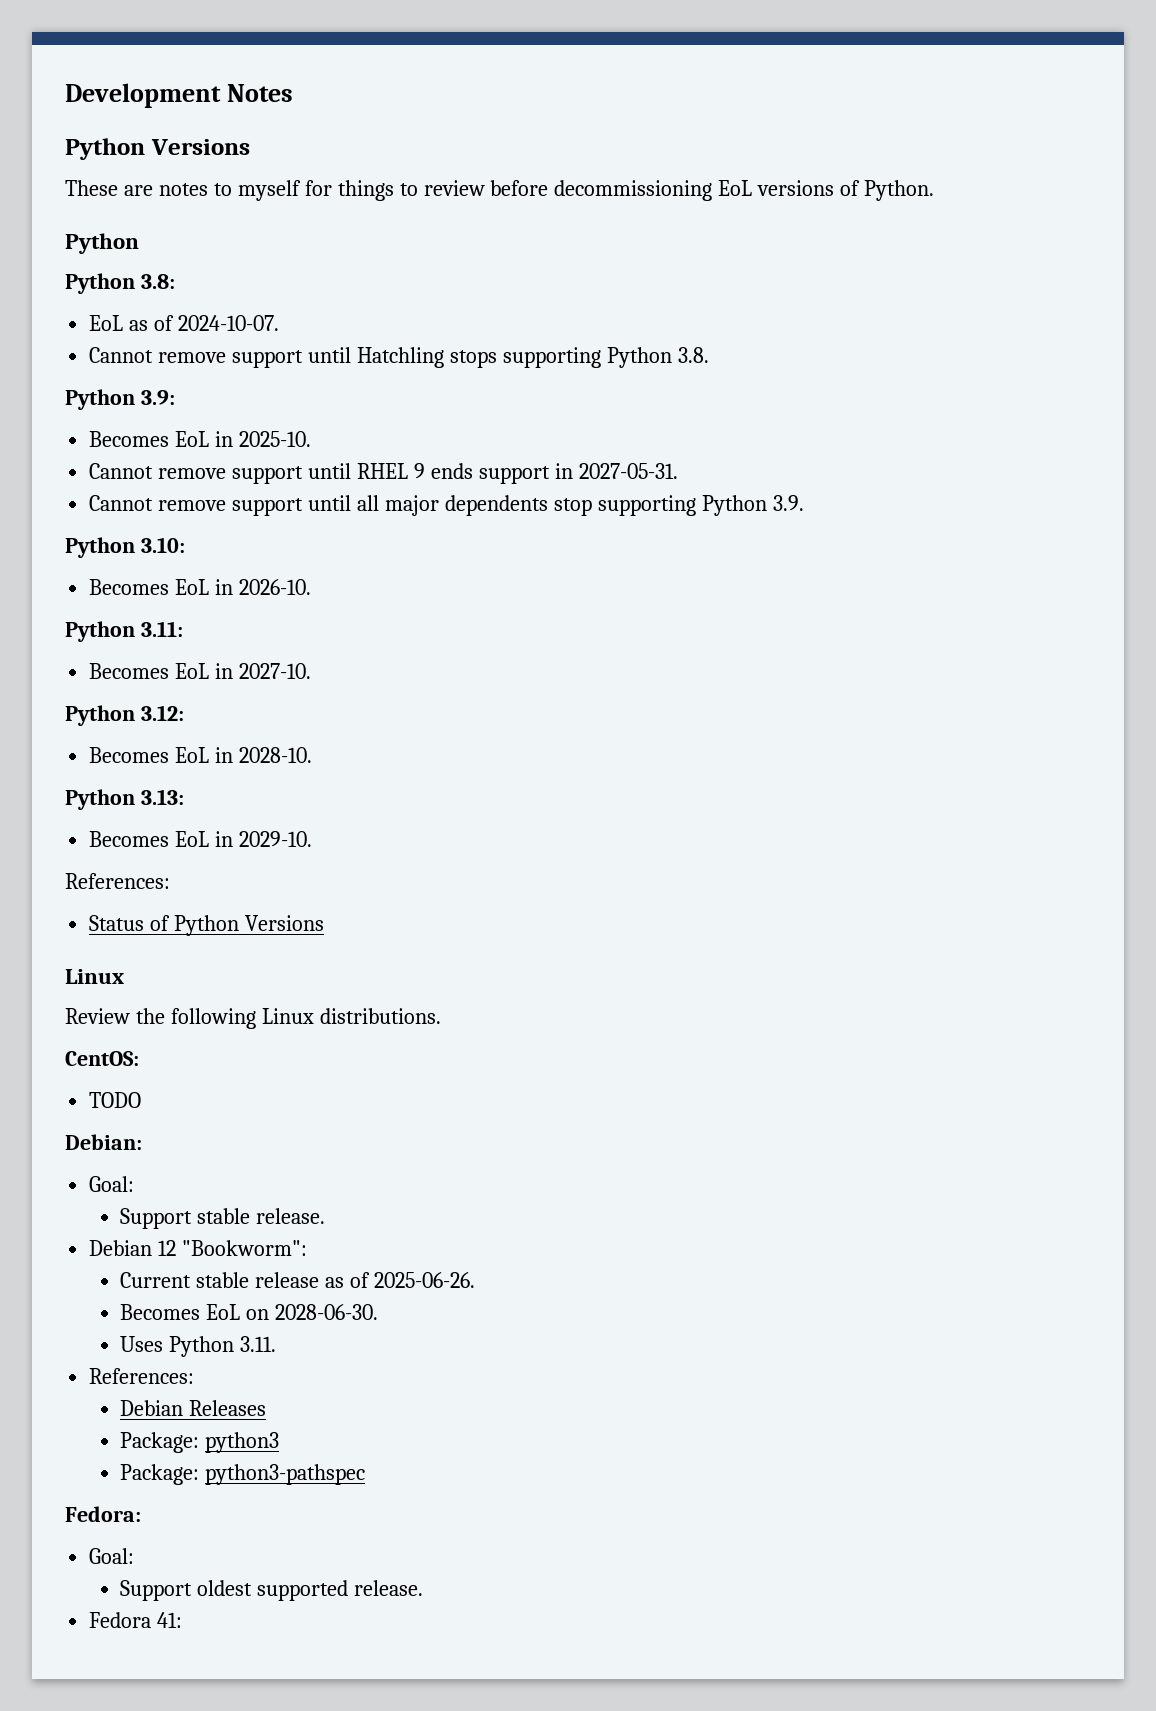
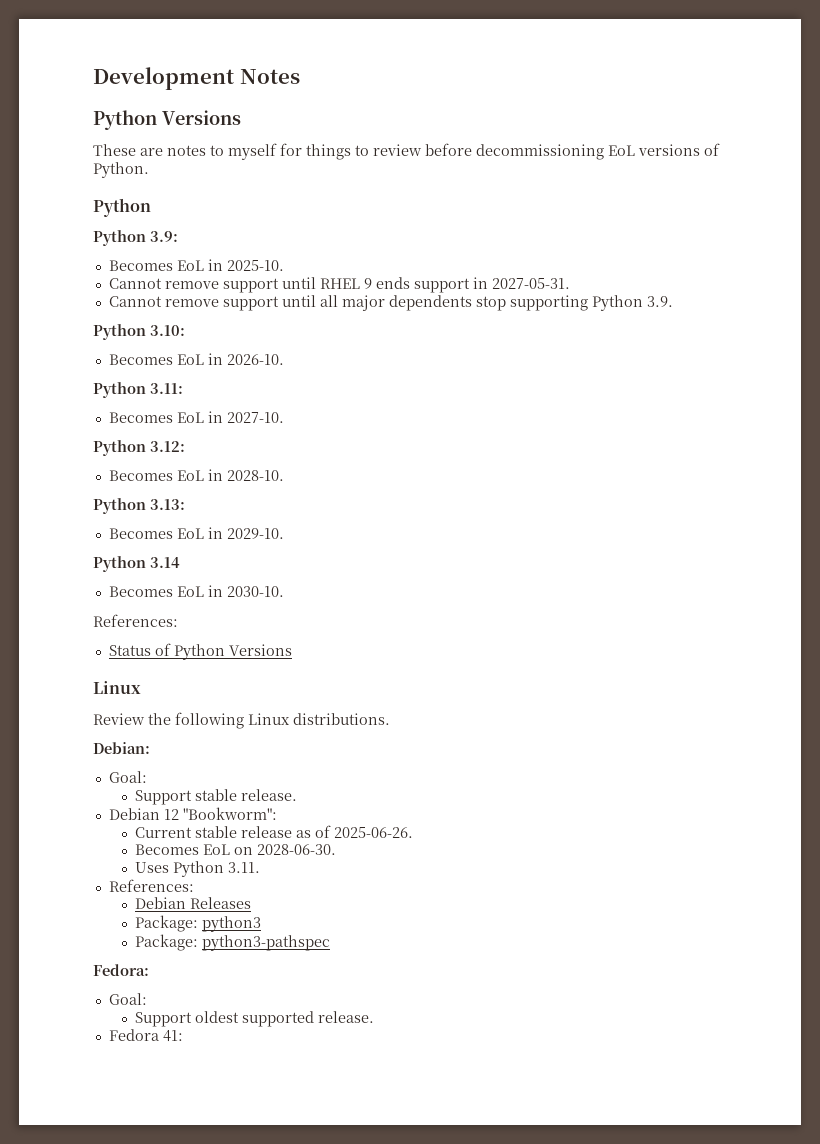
- Python 3.8:
- EoL as of 2024-10-07.
- Cannot remove support until Hatchling stops supporting Python 3.8.
+ Python 3.14
+ Becomes EoL in 2030-10.
- CentOS:
- TODO

